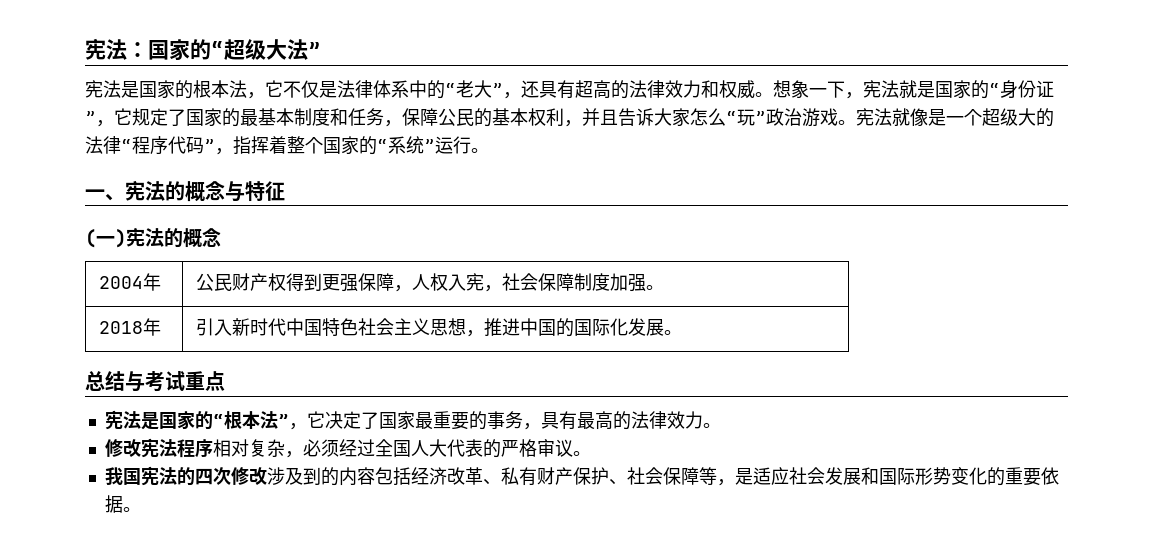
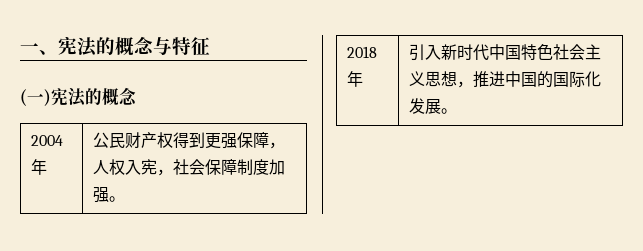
- 宪法：国家的“超级大法”
- 宪法是国家的根本法，它不仅是法律体系中的“老大”，还具有超高的法律效力和权威。想象一下，宪法就是国家的“身份证”，它规定了国家的最基本制度和任务，保障公民的基本权利，并且告诉大家怎么“玩”政治游戏。宪法就像是一个超级大的法律“程序代码”，指挥着整个国家的“系统”运行。
- 总结与考试重点
- 宪法是国家的“根本法”，它决定了国家最重要的事务，具有最高的法律效力。
- 修改宪法程序相对复杂，必须经过全国人大代表的严格审议。
- 我国宪法的四次修改涉及到的内容包括经济改革、私有财产保护、社会保障等，是适应社会发展和国际形势变化的重要依据。

